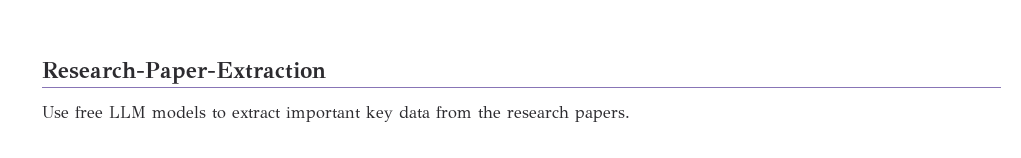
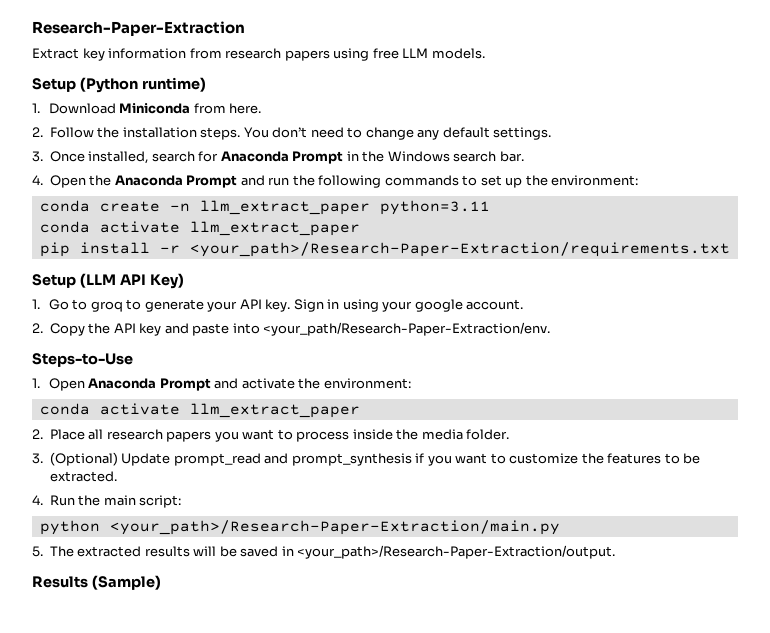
- Use free LLM models to extract important key data from the research papers.
+ Extract key information from research papers using free LLM models.
+ Setup (Python runtime)
+ 1. Download Miniconda from here.
+ 2. Follow the installation steps. You don’t need to change any default settings.
+ 3. Once installed, search for Anaconda Prompt in the Windows search bar.
+ 4. Open the Anaconda Prompt and run the following commands to set up the environment:
+ conda create -n llm_extract_paper python=3.11
+ conda activate llm_extract_paper
+ pip install -r <your_path>/Research-Paper-Extraction/requirements.txt
+ Setup (LLM API Key)
+ 1. Go to groq to generate your API key. Sign in using your google account.
+ 2. Copy the API key and paste into <your_path/Research-Paper-Extraction/env.
+ Steps-to-Use
+ 1. Open Anaconda Prompt and activate the environment:
+ conda activate llm_extract_paper
+ 2. Place all research papers you want to process inside the media folder.
+ 3. (Optional) Update prompt_read and prompt_synthesis if you want to customize the features to be extracted.
+ 4. Run the main script:
+ python <your_path>/Research-Paper-Extraction/main.py
+ 5. The extracted results will be saved in <your_path>/Research-Paper-Extraction/output.
+ Results (Sample)

